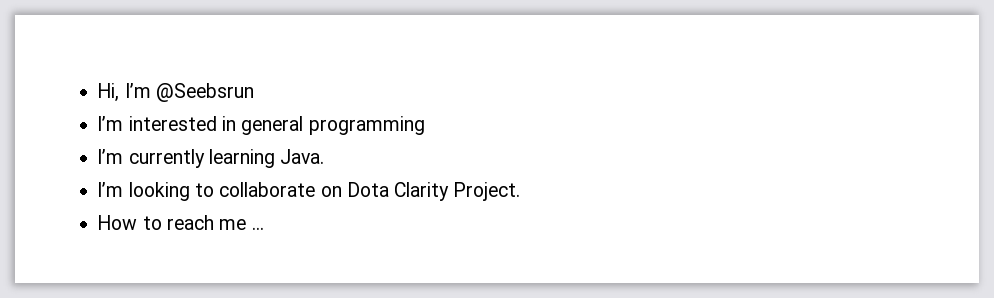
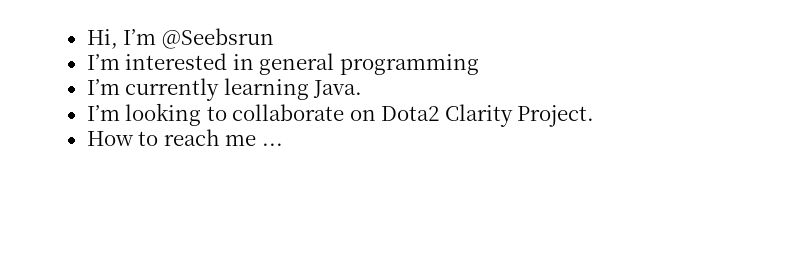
- I’m looking to collaborate on Dota Clarity Project.
+ I’m looking to collaborate on Dota2 Clarity Project.

